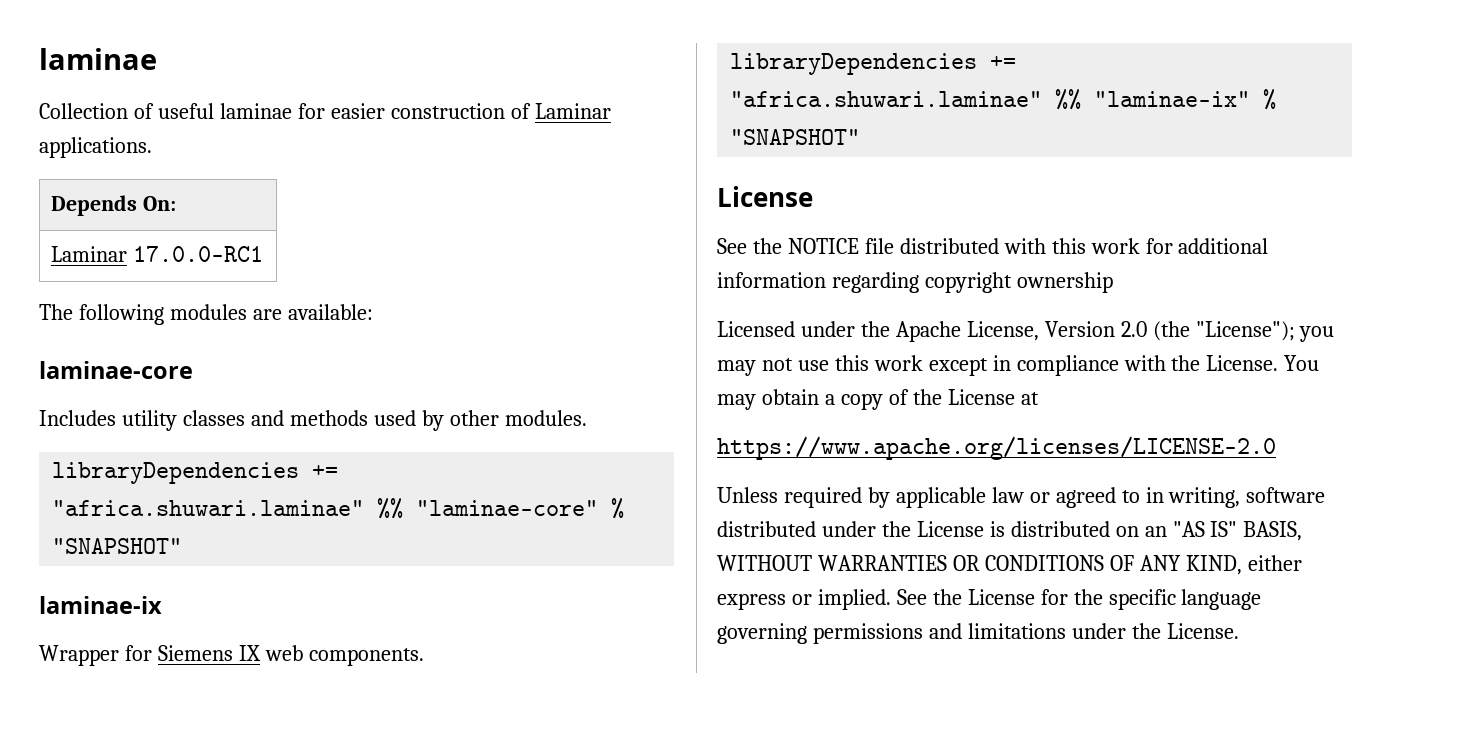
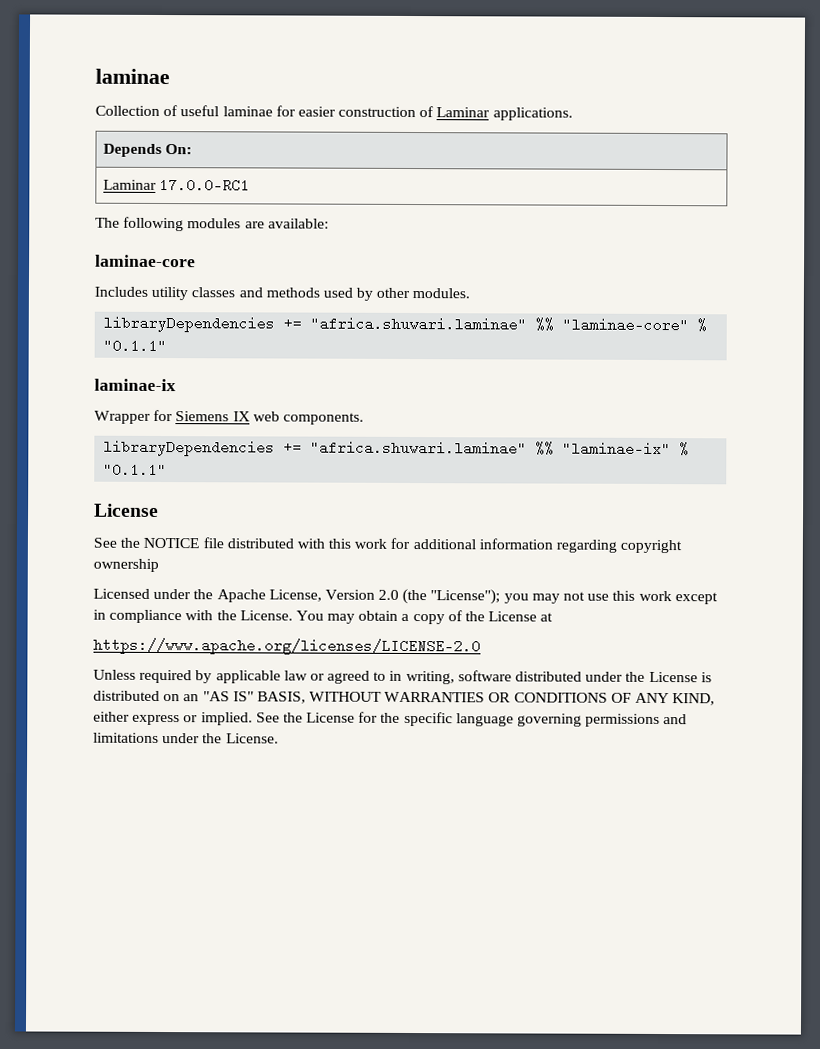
- libraryDependencies += "africa.shuwari.laminae" %% "laminae-core" % "SNAPSHOT"
+ libraryDependencies += "africa.shuwari.laminae" %% "laminae-core" % "0.1.1"
- libraryDependencies += "africa.shuwari.laminae" %% "laminae-ix" % "SNAPSHOT"
+ libraryDependencies += "africa.shuwari.laminae" %% "laminae-ix" % "0.1.1"

